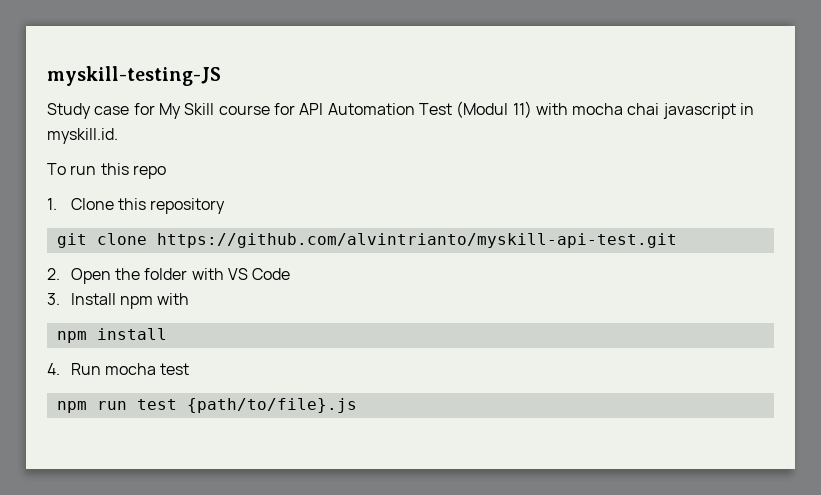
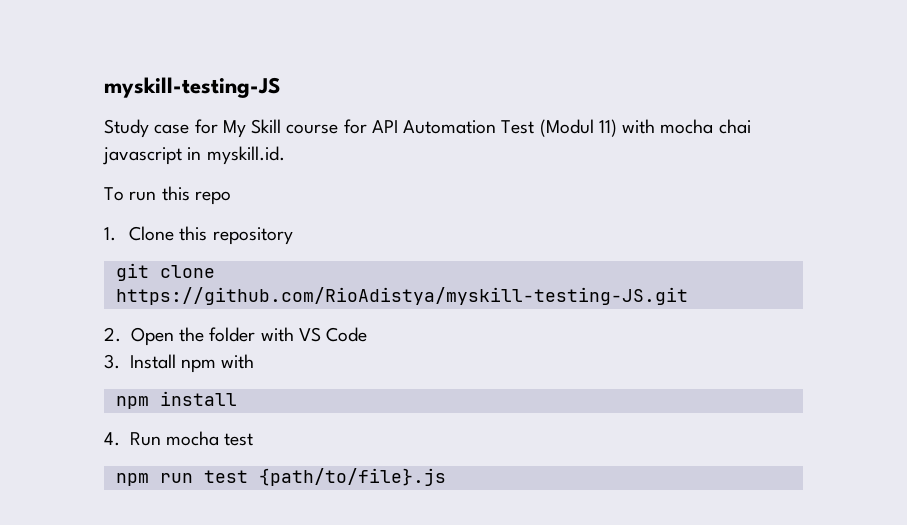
- git clone https://github.com/alvintrianto/myskill-api-test.git
+ git clone https://github.com/RioAdistya/myskill-testing-JS.git

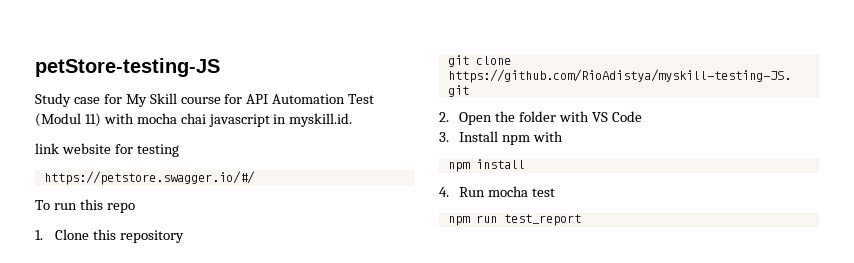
- myskill-testing-JS
+ petStore-testing-JS
+ link website for testing
+ https://petstore.swagger.io/#/
- npm run test {path/to/file}.js
+ npm run test_report

